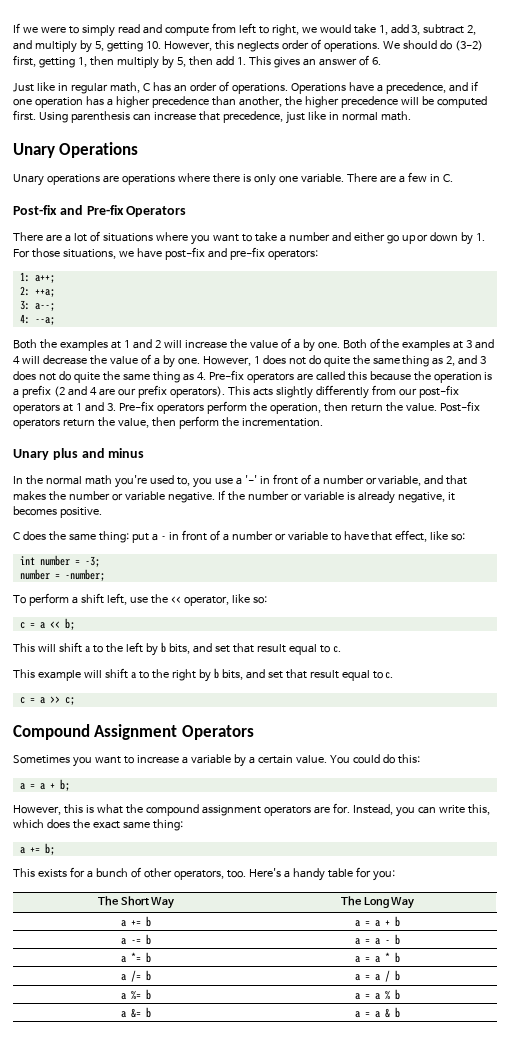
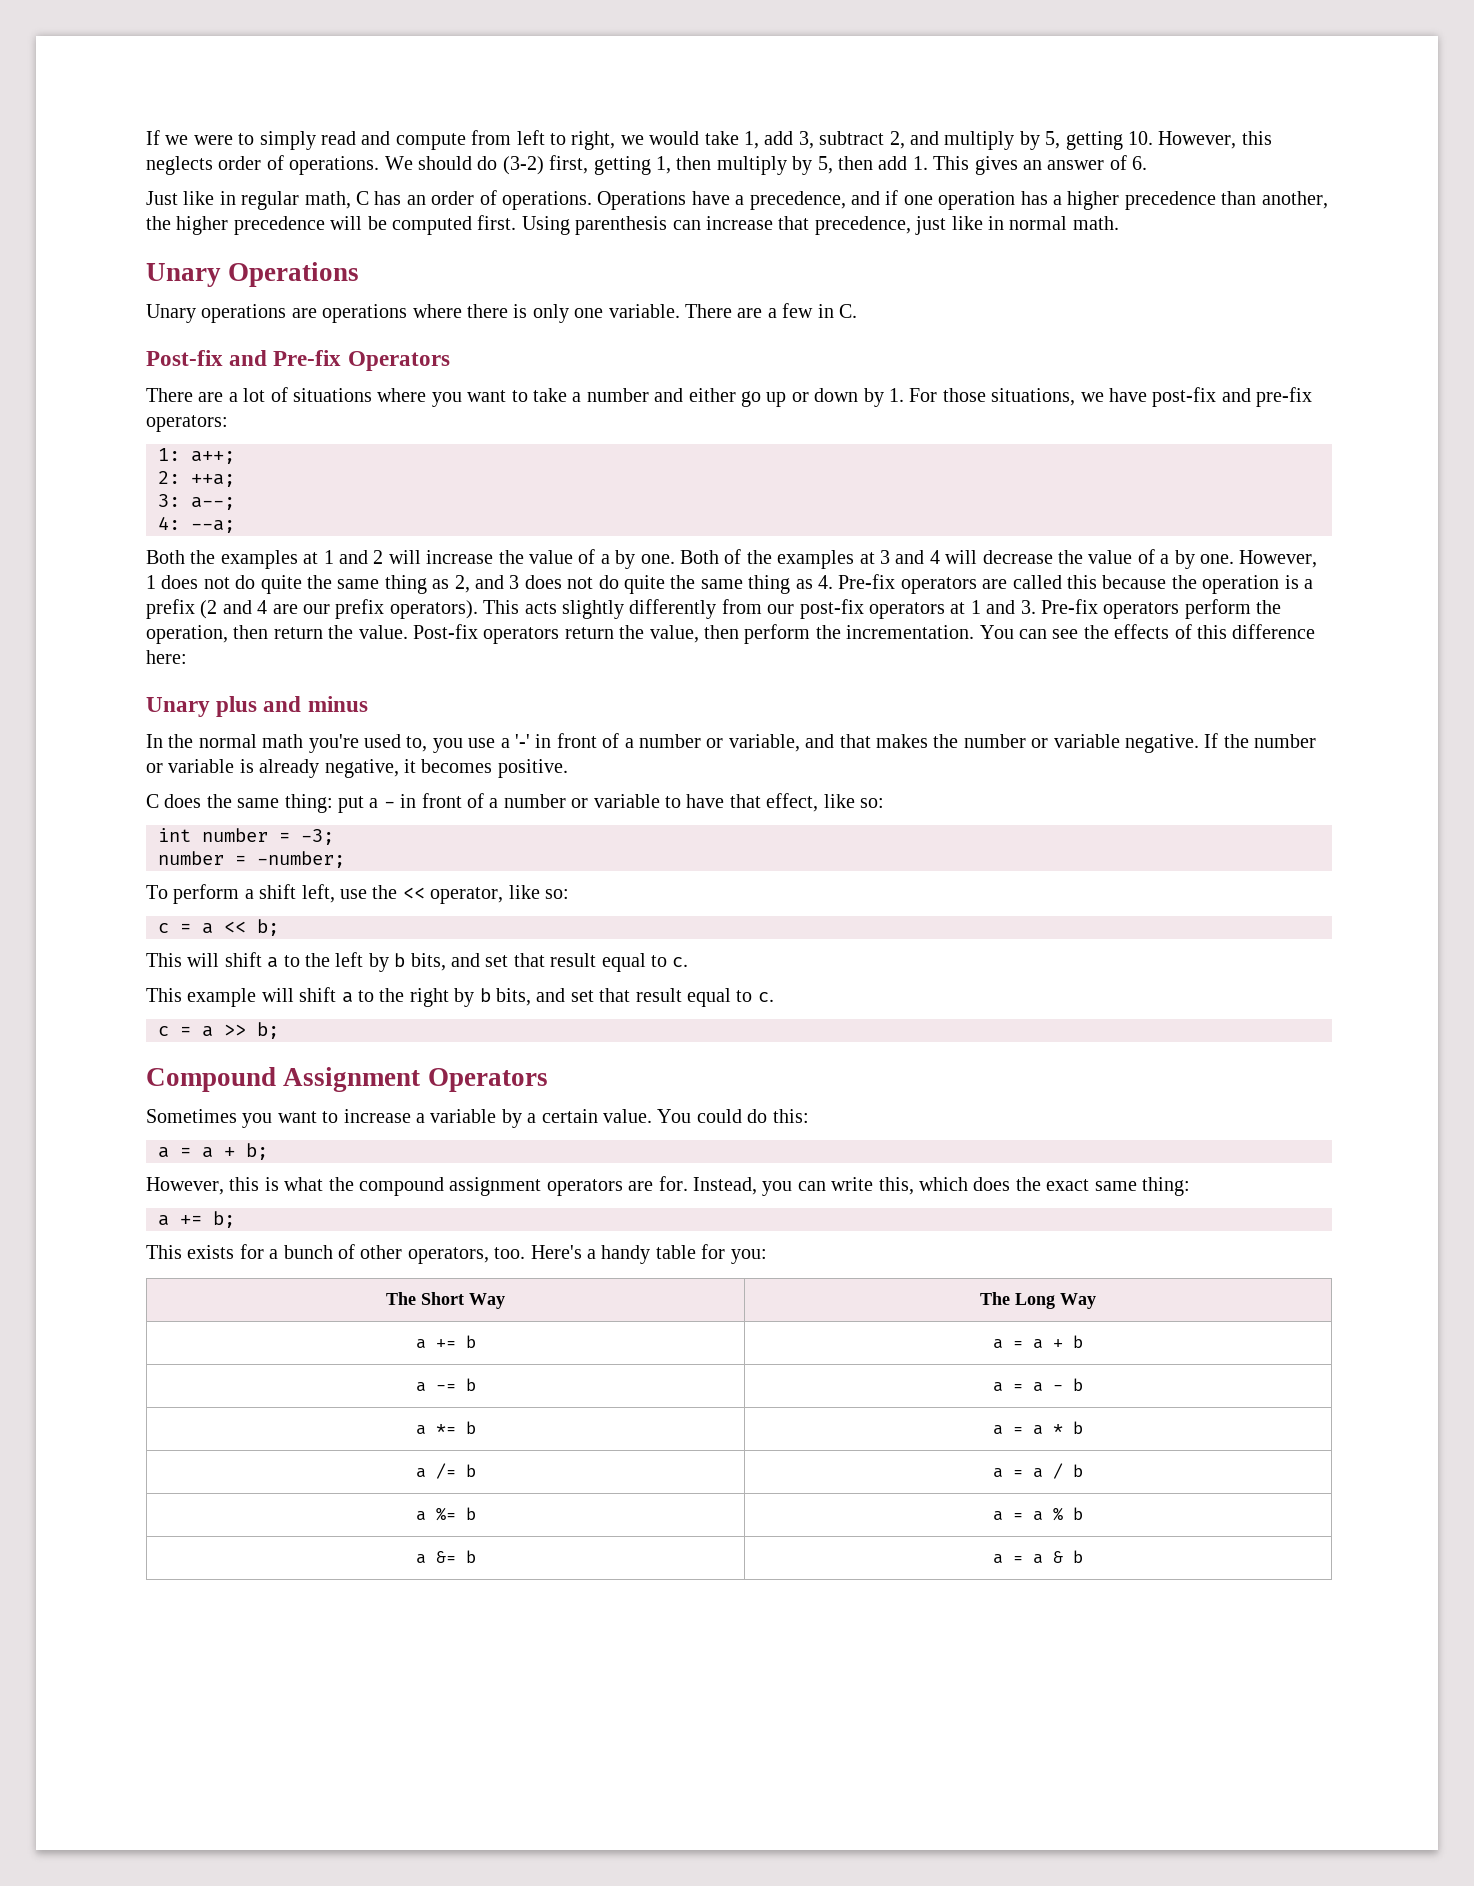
+ You can see the effects of this difference here:
- c = a >> c;
+ c = a >> b;

